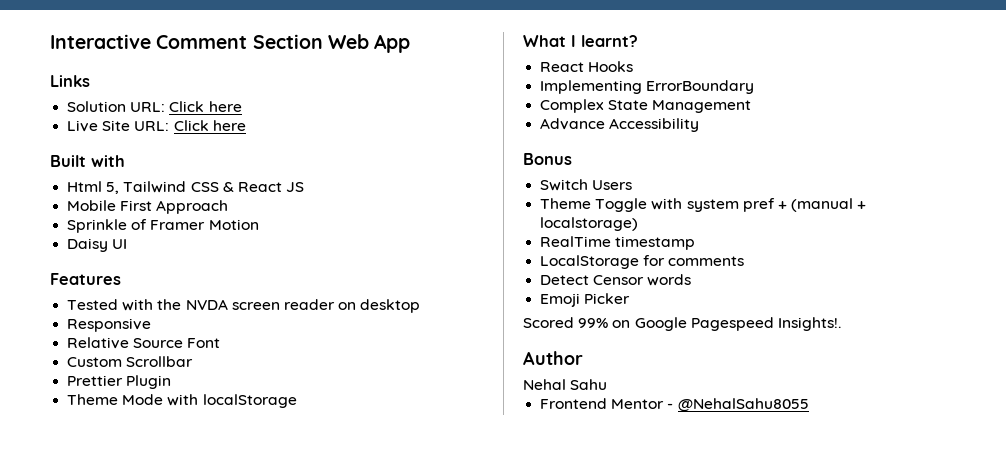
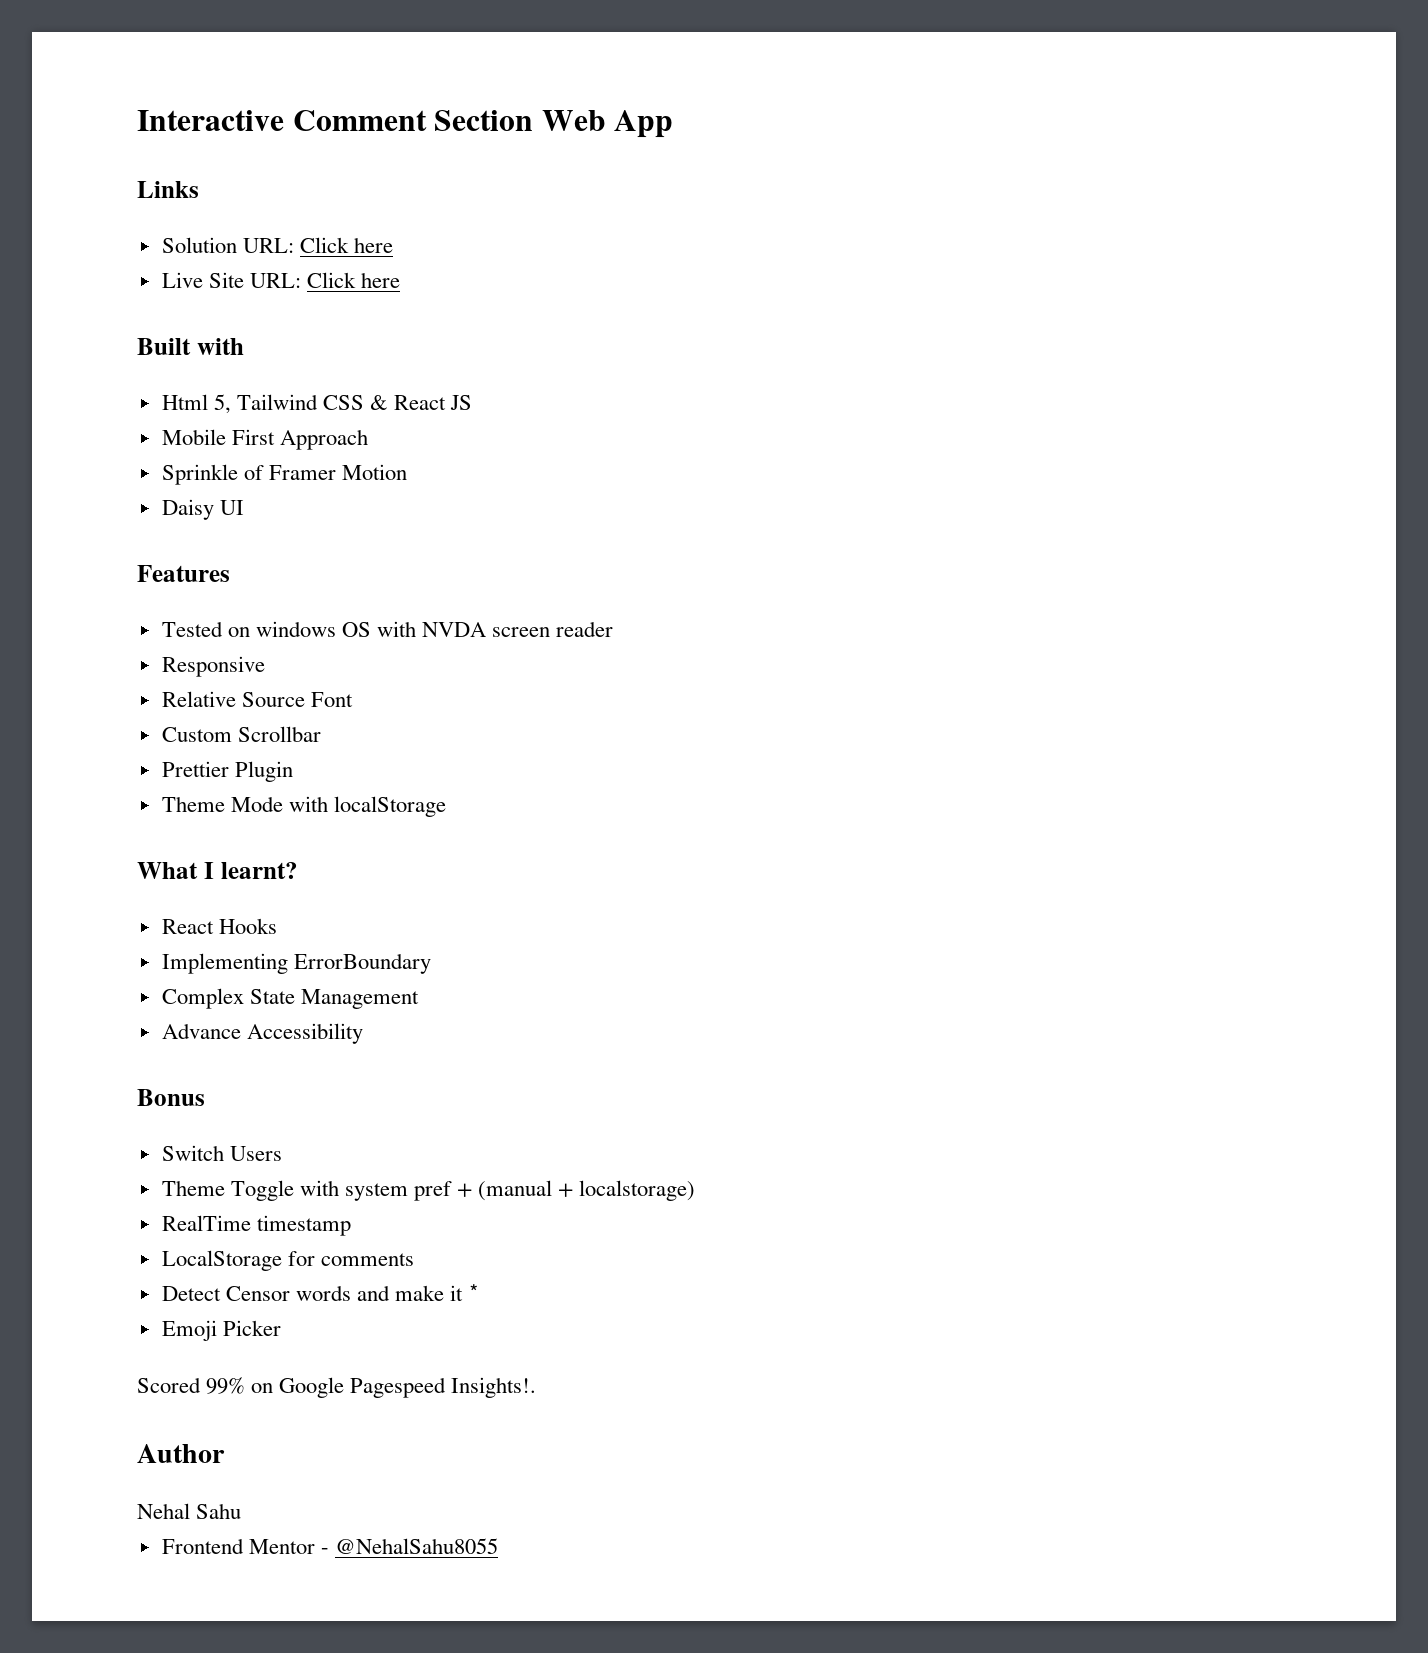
- Tested with the NVDA screen reader on desktop
+ Tested on windows OS with NVDA screen reader
- Detect Censor words
+ Detect Censor words and make it *

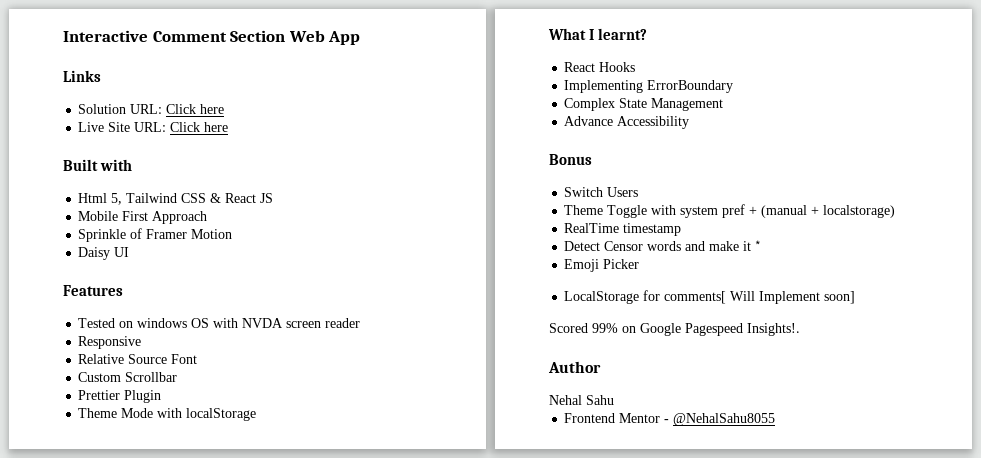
- LocalStorage for comments
+ LocalStorage for comments[ Will Implement soon]

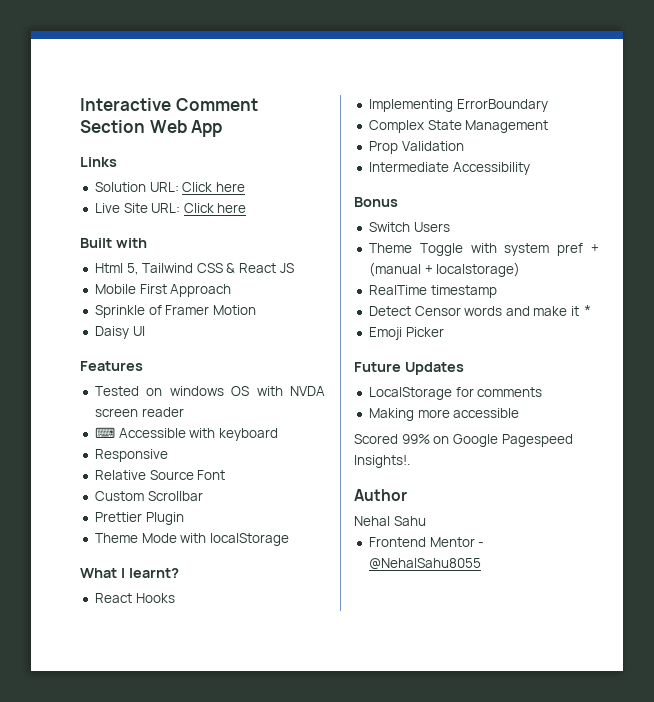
+ ⌨ Accessible with keyboard
- Advance Accessibility
+ Prop Validation
+ Intermediate Accessibility
+ Future Updates
- LocalStorage for comments[ Will Implement soon]
+ LocalStorage for comments
+ Making more accessible

